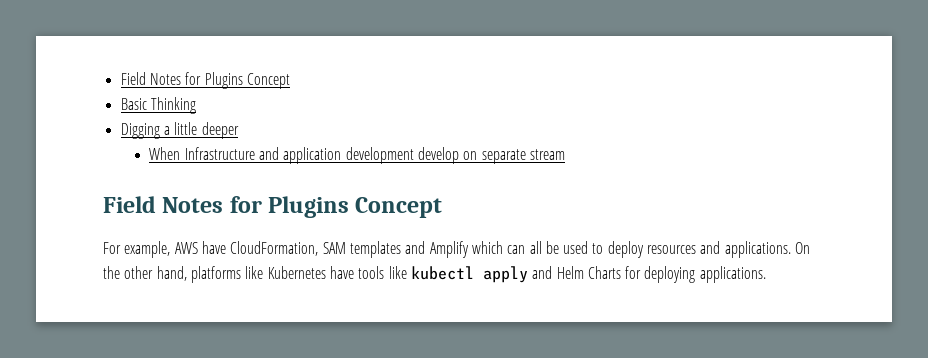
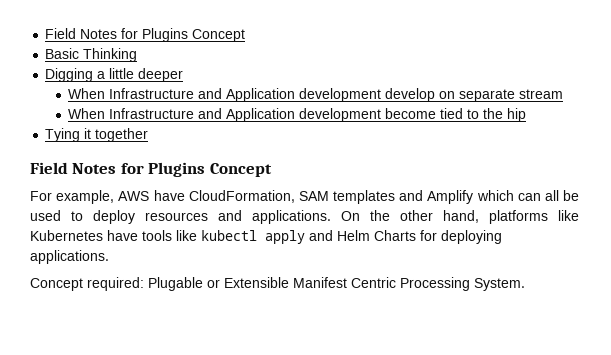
- When Infrastructure and application development develop on separate stream
+ When Infrastructure and Application development develop on separate stream
+ When Infrastructure and Application development become tied to the hip
+ Tying it together
+ Concept required: Plugable or Extensible Manifest Centric Processing System.

